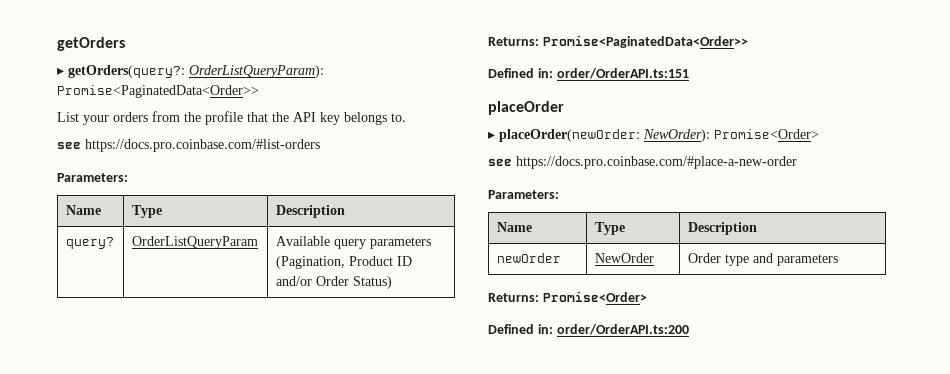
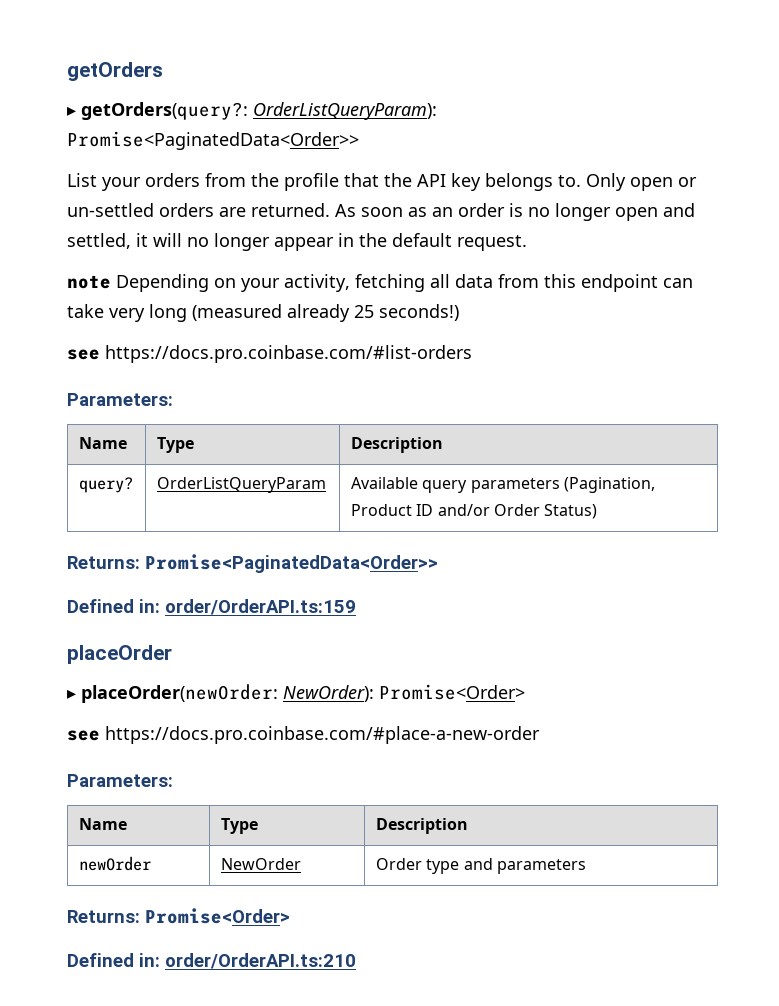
+ Only open or un-settled orders are returned. As soon as an order is no longer open and settled, it will no longer appear in the default request.
+ note Depending on your activity, fetching all data from this endpoint can take very long (measured already 25 seconds!)
- Defined in: order/OrderAPI.ts:151
+ Defined in: order/OrderAPI.ts:159
- Defined in: order/OrderAPI.ts:200
+ Defined in: order/OrderAPI.ts:210

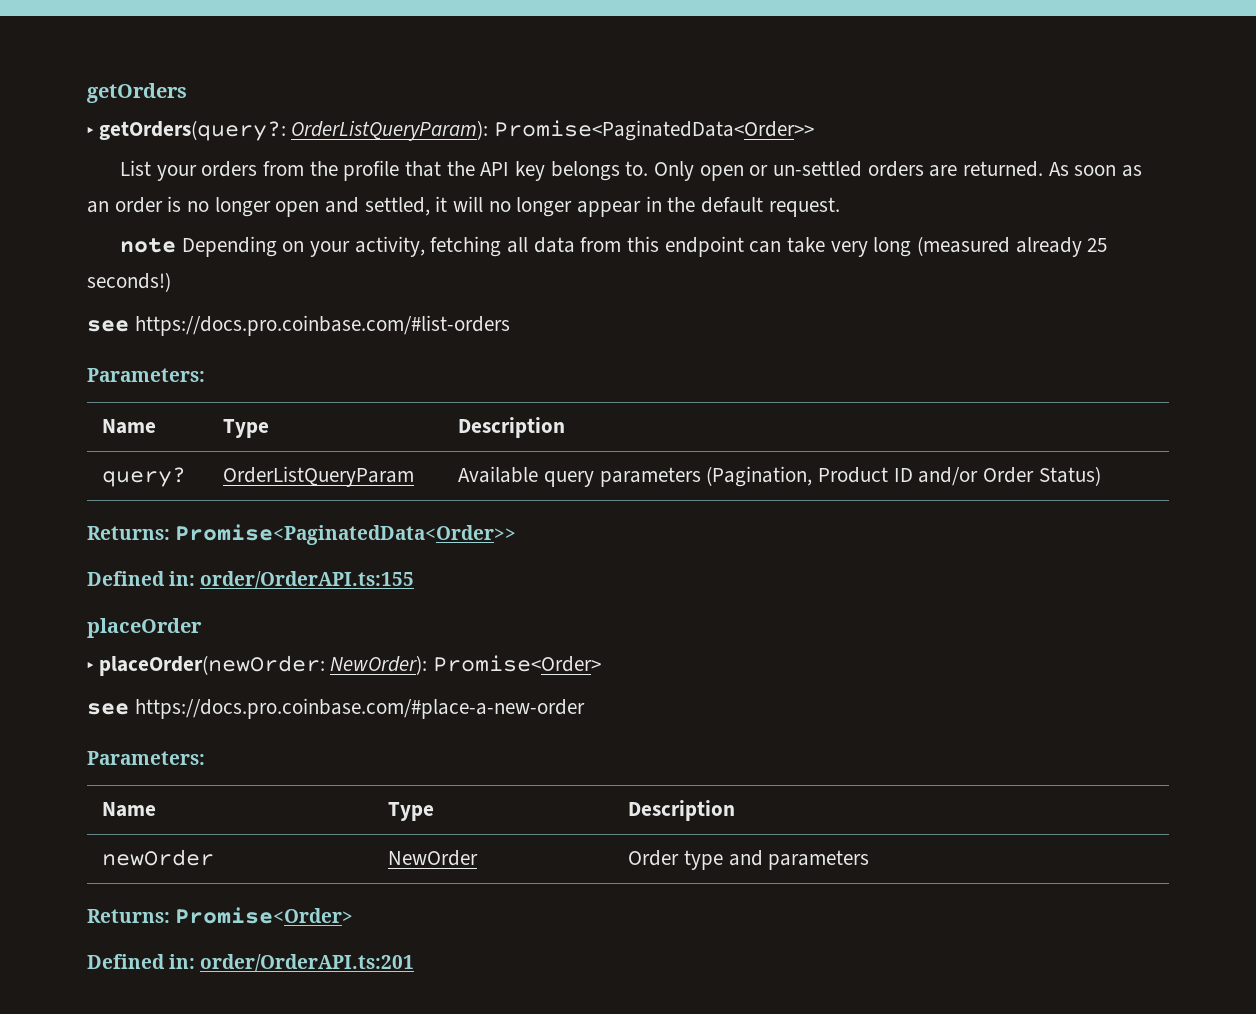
- Defined in: order/OrderAPI.ts:159
+ Defined in: order/OrderAPI.ts:155
- Defined in: order/OrderAPI.ts:210
+ Defined in: order/OrderAPI.ts:201

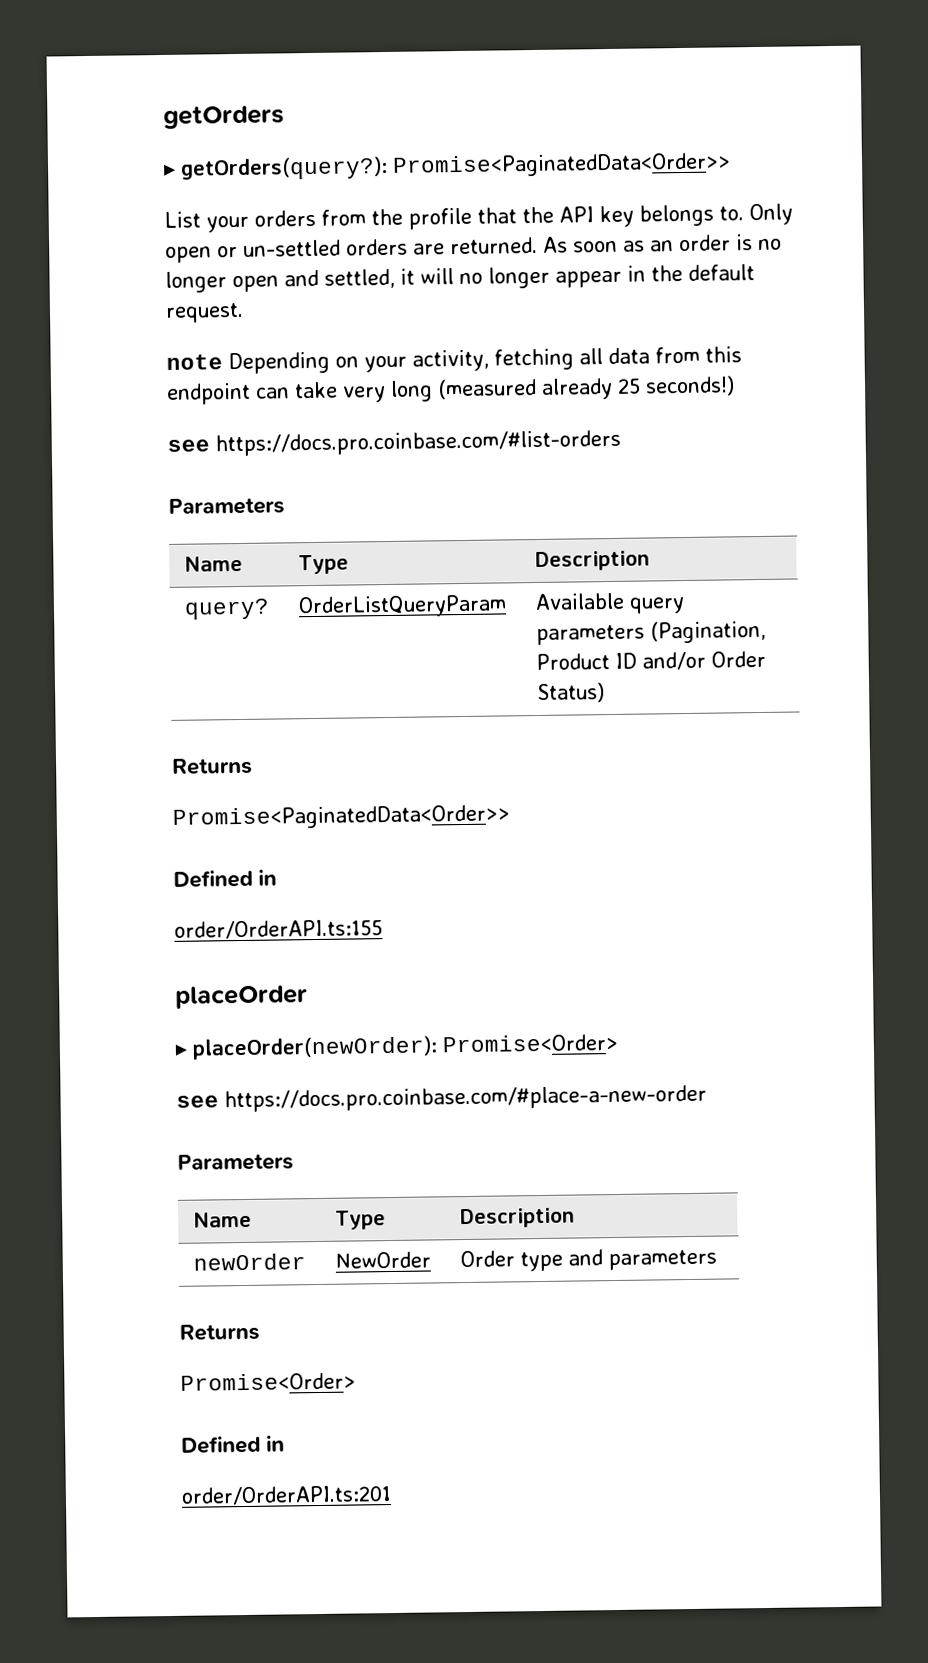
- ▸ getOrders(query?: OrderListQueryParam): Promise<PaginatedData<Order>>
+ ▸ getOrders(query?): Promise<PaginatedData<Order>>
  see https://docs.pro.coinbase.com/#list-orders
- Parameters:
+ Parameters
  query? | OrderListQueryParam | Available query parameters (Pagination, Product ID and/or Order Status)
- Returns: Promise<PaginatedData<Order>>
- Defined in: order/OrderAPI.ts:155
+ Returns
+ Promise<PaginatedData<Order>>
+ Defined in
+ order/OrderAPI.ts:155
- ▸ placeOrder(newOrder: NewOrder): Promise<Order>
+ ▸ placeOrder(newOrder): Promise<Order>
  see https://docs.pro.coinbase.com/#place-a-new-order
- Parameters:
+ Parameters
  newOrder | NewOrder | Order type and parameters
- Returns: Promise<Order>
- Defined in: order/OrderAPI.ts:201
+ Returns
+ Promise<Order>
+ Defined in
+ order/OrderAPI.ts:201

